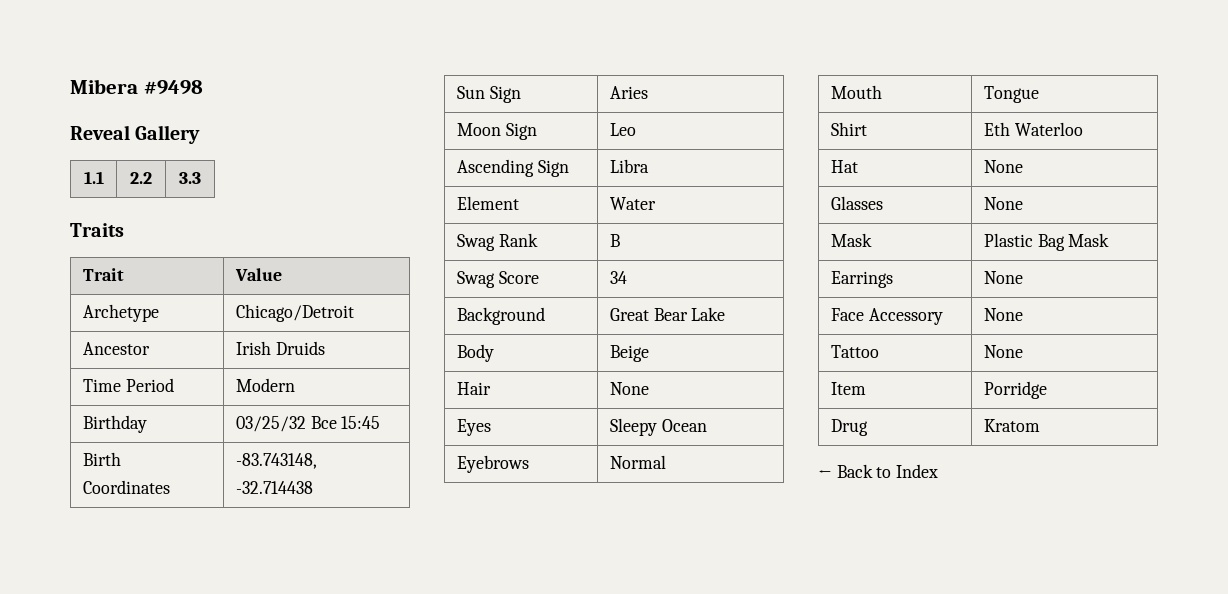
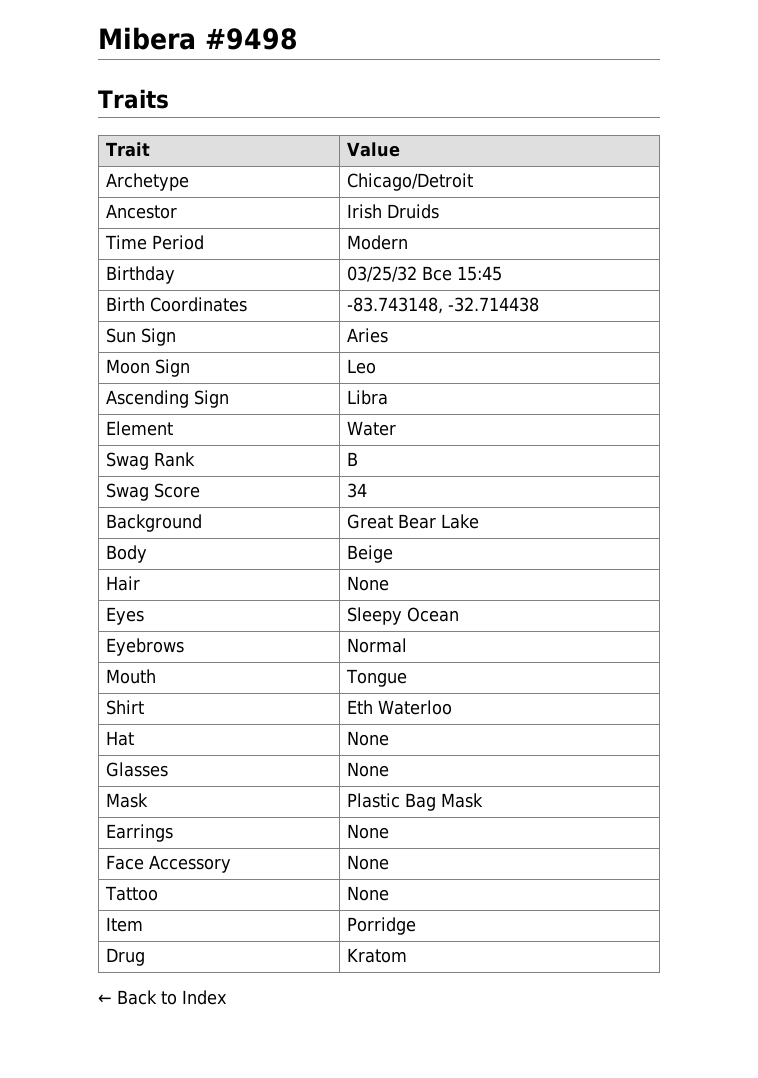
- Reveal Gallery
- 1.1 | 2.2 | 3.3

